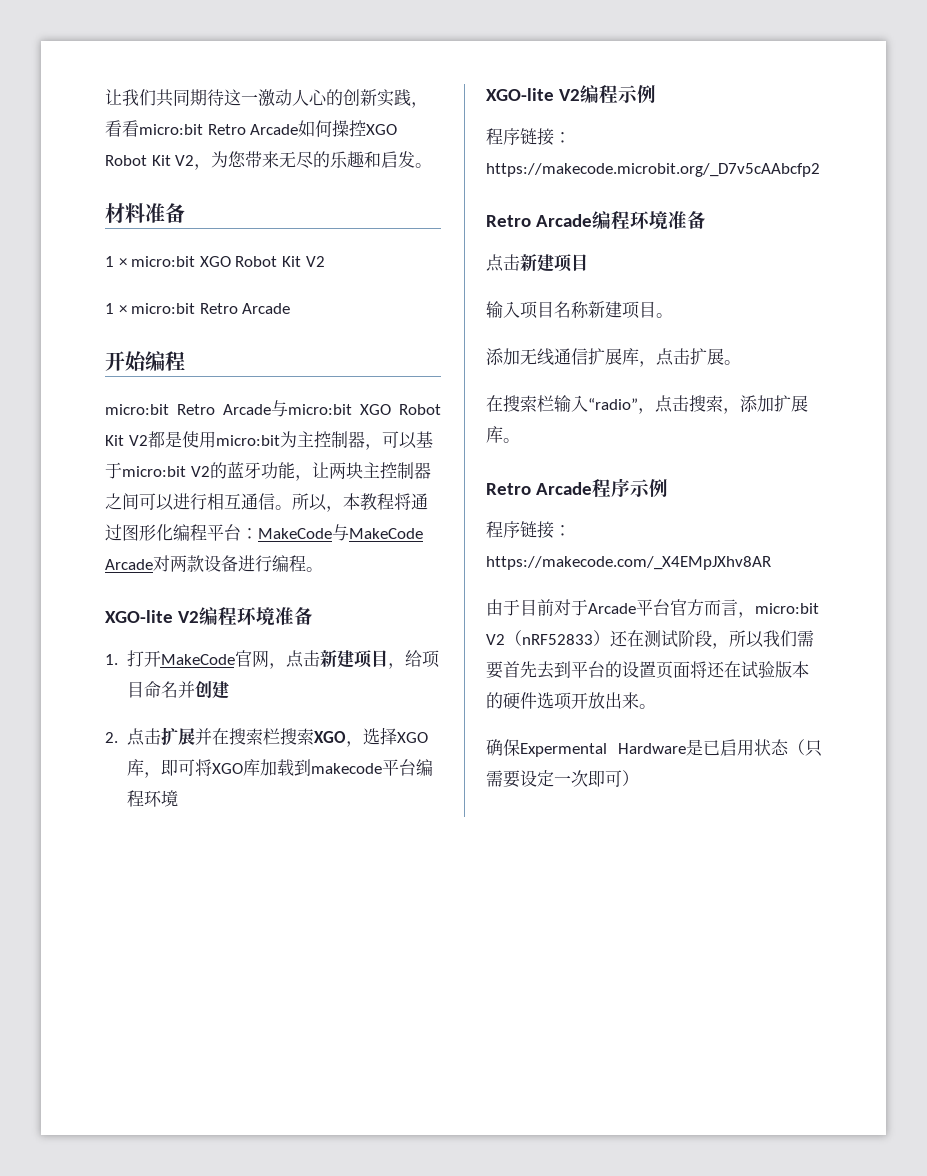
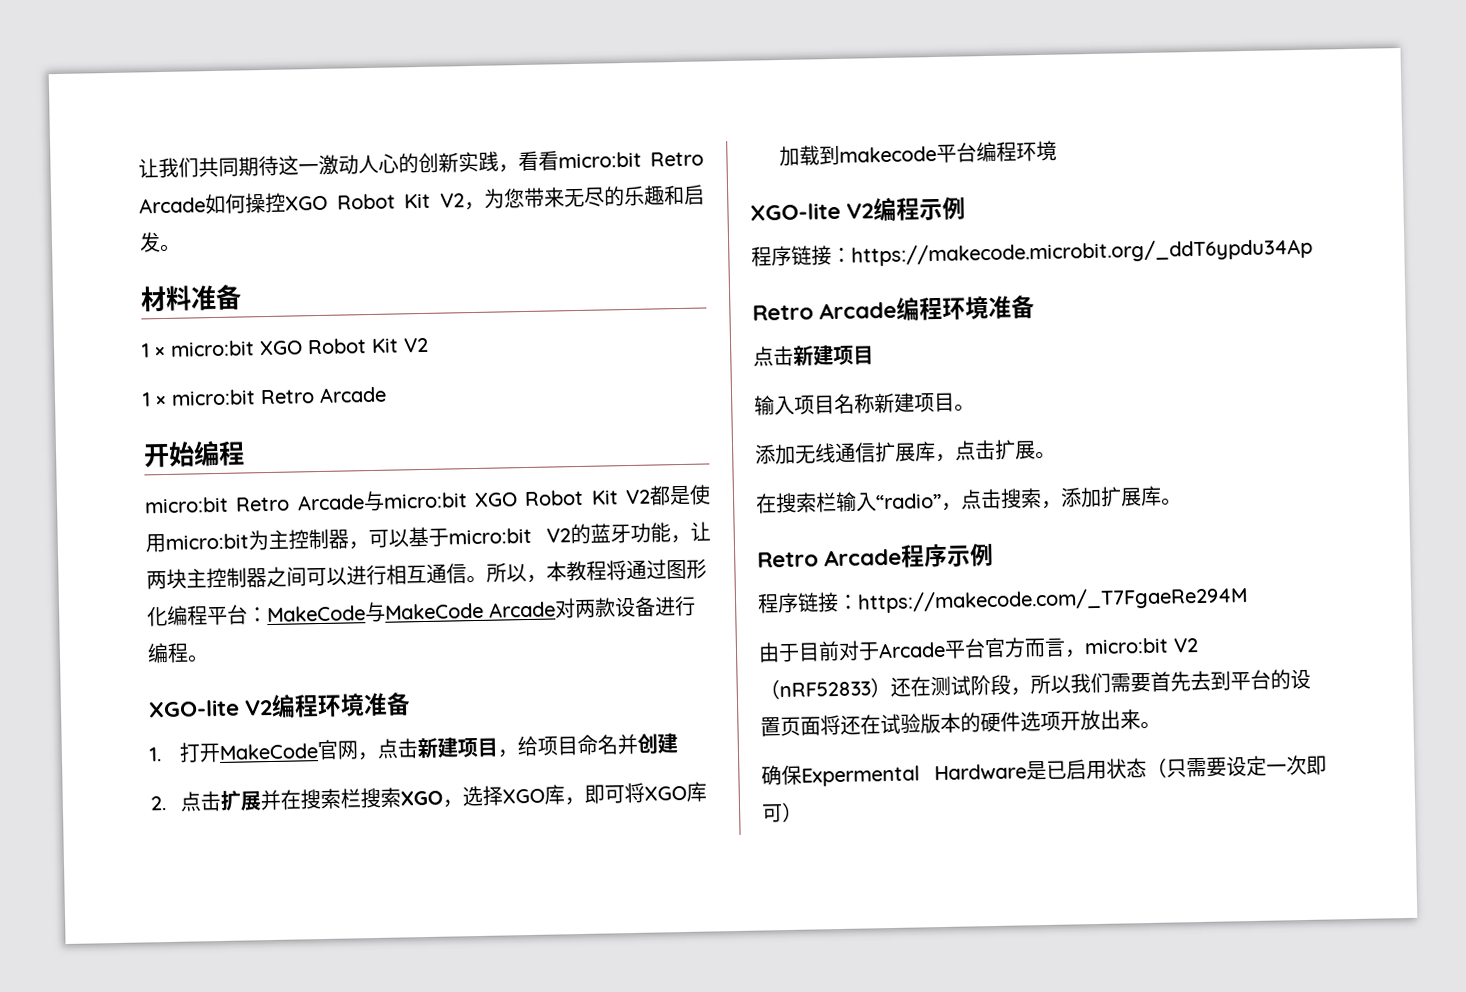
- 程序链接：https://makecode.microbit.org/_D7v5cAAbcfp2
+ 程序链接：https://makecode.microbit.org/_ddT6ypdu34Ap
- 程序链接：https://makecode.com/_X4EMpJXhv8AR
+ 程序链接：https://makecode.com/_T7FgaeRe294M

